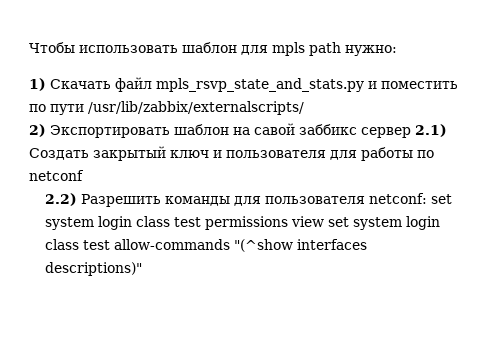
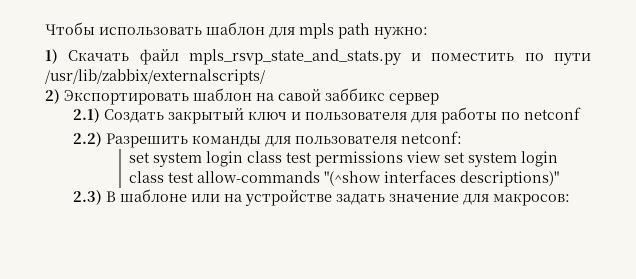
- 2) Экспортировать шаблон на савой заббикс сервер 2.1) Создать закрытый ключ и пользователя для работы по netconf
+ 2) Экспортировать шаблон на савой заббикс сервер
+ 2.1) Создать закрытый ключ и пользователя для работы по netconf
- 2.2) Разрешить команды для пользователя netconf: set system login class test permissions view set system login class test allow-commands "(^show interfaces descriptions)"
+ 2.2) Разрешить команды для пользователя netconf:
+ set system login class test permissions view set system login class test allow-commands "(^show interfaces descriptions)"
+ 2.3) В шаблоне или на устройстве задать значение для макросов:

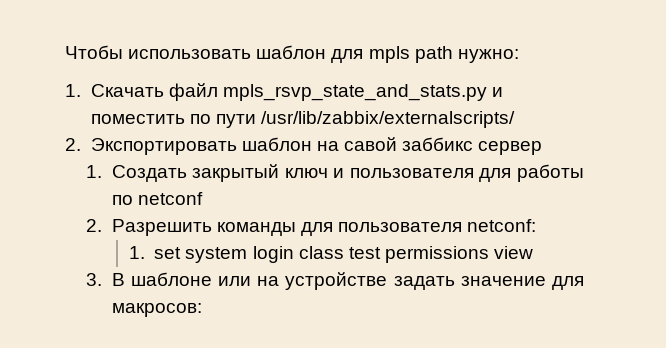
- 1) Скачать файл mpls_rsvp_state_and_stats.py и поместить по пути /usr/lib/zabbix/externalscripts/
+ 1. Скачать файл mpls_rsvp_state_and_stats.py и поместить по пути /usr/lib/zabbix/externalscripts/
- 2) Экспортировать шаблон на савой заббикс сервер
+ 2. Экспортировать шаблон на савой заббикс сервер
- 2.1) Создать закрытый ключ и пользователя для работы по netconf
+ 1. Создать закрытый ключ и пользователя для работы по netconf
- 2.2) Разрешить команды для пользователя netconf:
+ 2. Разрешить команды для пользователя netconf:
- set system login class test permissions view set system login class test allow-commands "(^show interfaces descriptions)"
- 2.3) В шаблоне или на устройстве задать значение для макросов:
+ 1. set system login class test permissions view
+ 3. В шаблоне или на устройстве задать значение для макросов:

